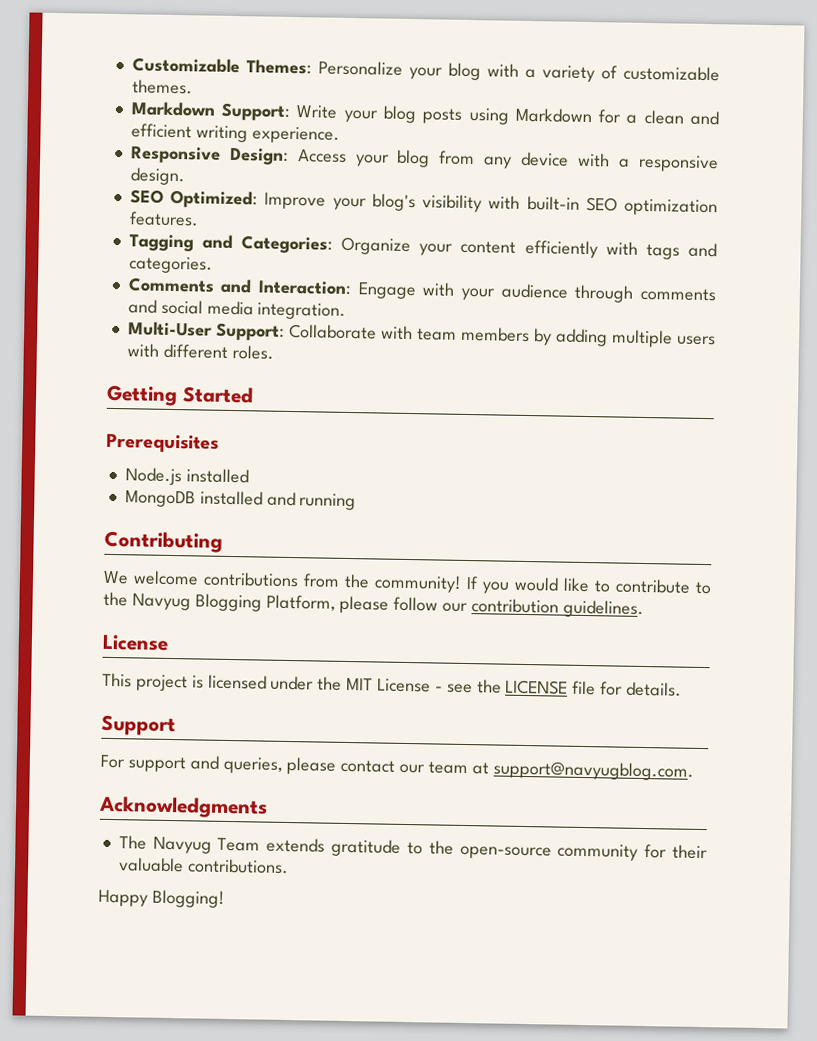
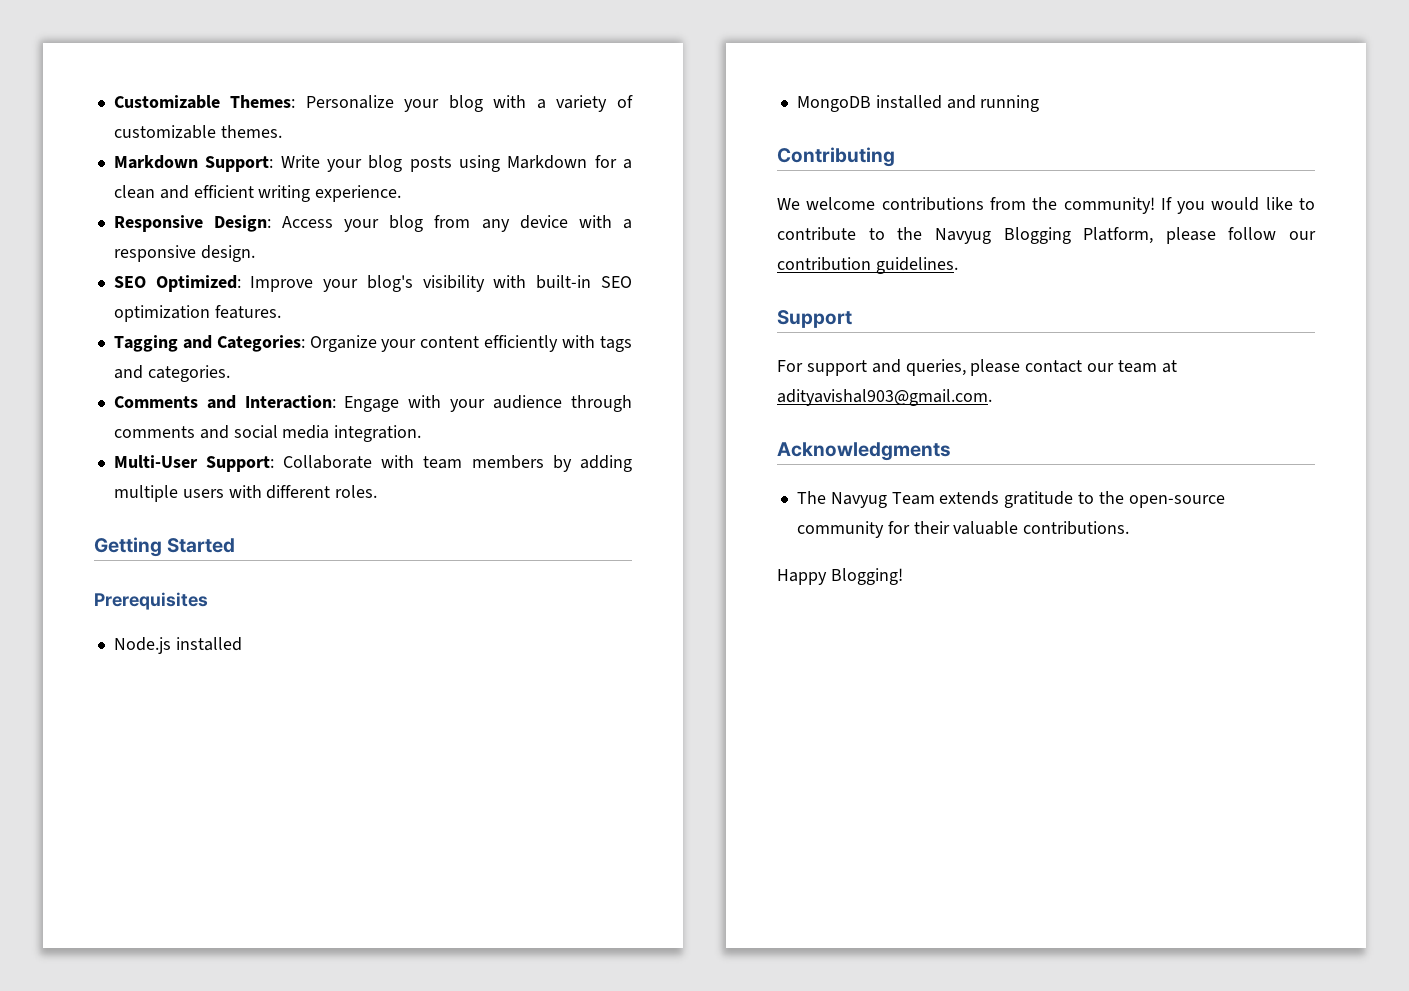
  If you would like to contribute to the Navyug Blogging Platform, please follow our contribution guidelines.
- License
- This project is licensed under the MIT License - see the LICENSE file for details.
- For support and queries, please contact our team at support@navyugblog.com.
+ For support and queries, please contact our team at adityavishal903@gmail.com.

